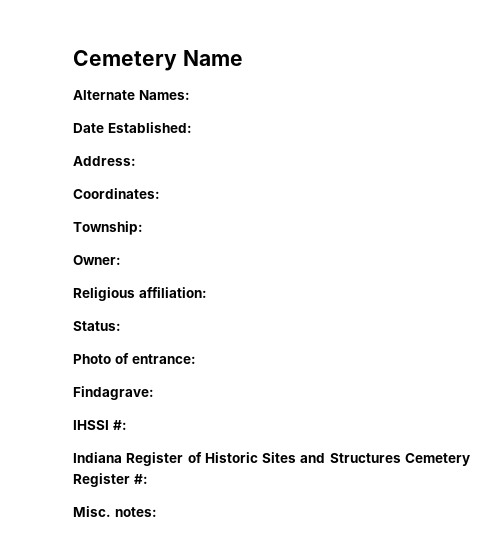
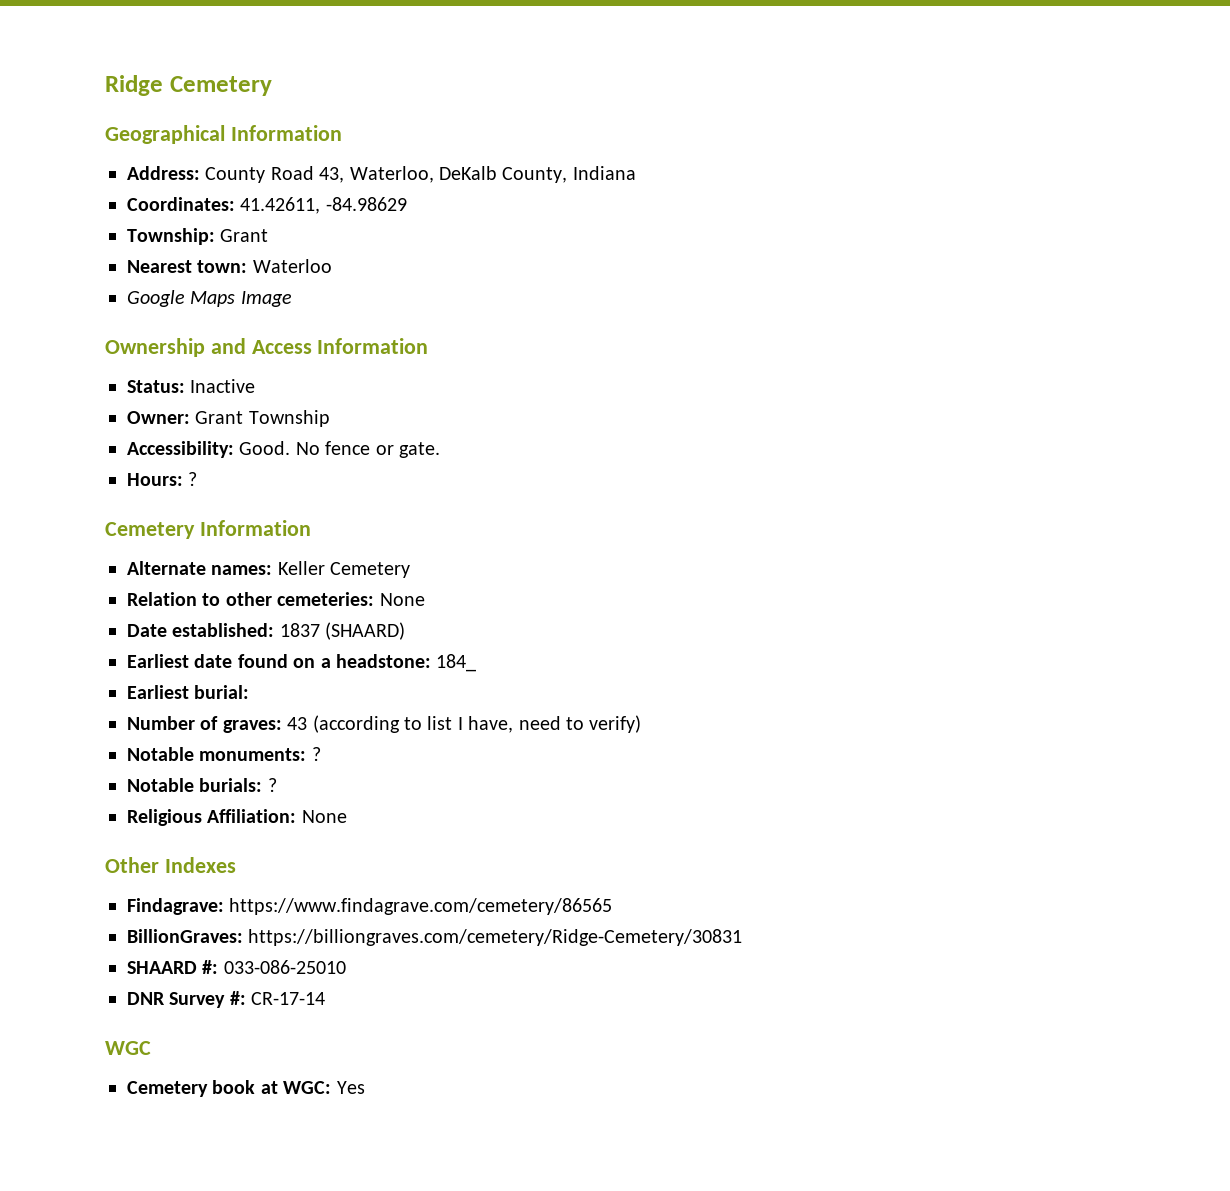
- Cemetery Name
- Alternate Names:
- Date Established:
- Address:
- Coordinates:
- Township:
- Owner:
- Religious affiliation:
- Status:
- Photo of entrance:
- Findagrave:
- IHSSI #:
- Indiana Register of Historic Sites and Structures Cemetery Register #:
- Misc. notes:
+ Ridge Cemetery
+ Geographical Information
+ Address: County Road 43, Waterloo, DeKalb County, Indiana
+ Coordinates: 41.42611, -84.98629
+ Township: Grant
+ Nearest town: Waterloo
+ Google Maps Image
+ Ownership and Access Information
+ Status: Inactive
+ Owner: Grant Township
+ Accessibility: Good. No fence or gate.
+ Hours: ?
+ Cemetery Information
+ Alternate names: Keller Cemetery
+ Relation to other cemeteries: None
+ Date established: 1837 (SHAARD)
+ Earliest date found on a headstone: 184_
+ Earliest burial:
+ Number of graves: 43 (according to list I have, need to verify)
+ Notable monuments: ?
+ Notable burials: ?
+ Religious Affiliation: None
+ Other Indexes
+ Findagrave: https://www.findagrave.com/cemetery/86565
+ BillionGraves: https://billiongraves.com/cemetery/Ridge-Cemetery/30831
+ SHAARD #: 033-086-25010
+ DNR Survey #: CR-17-14
+ WGC
+ Cemetery book at WGC: Yes

